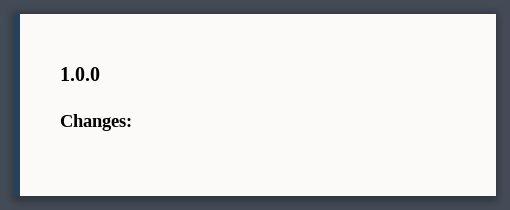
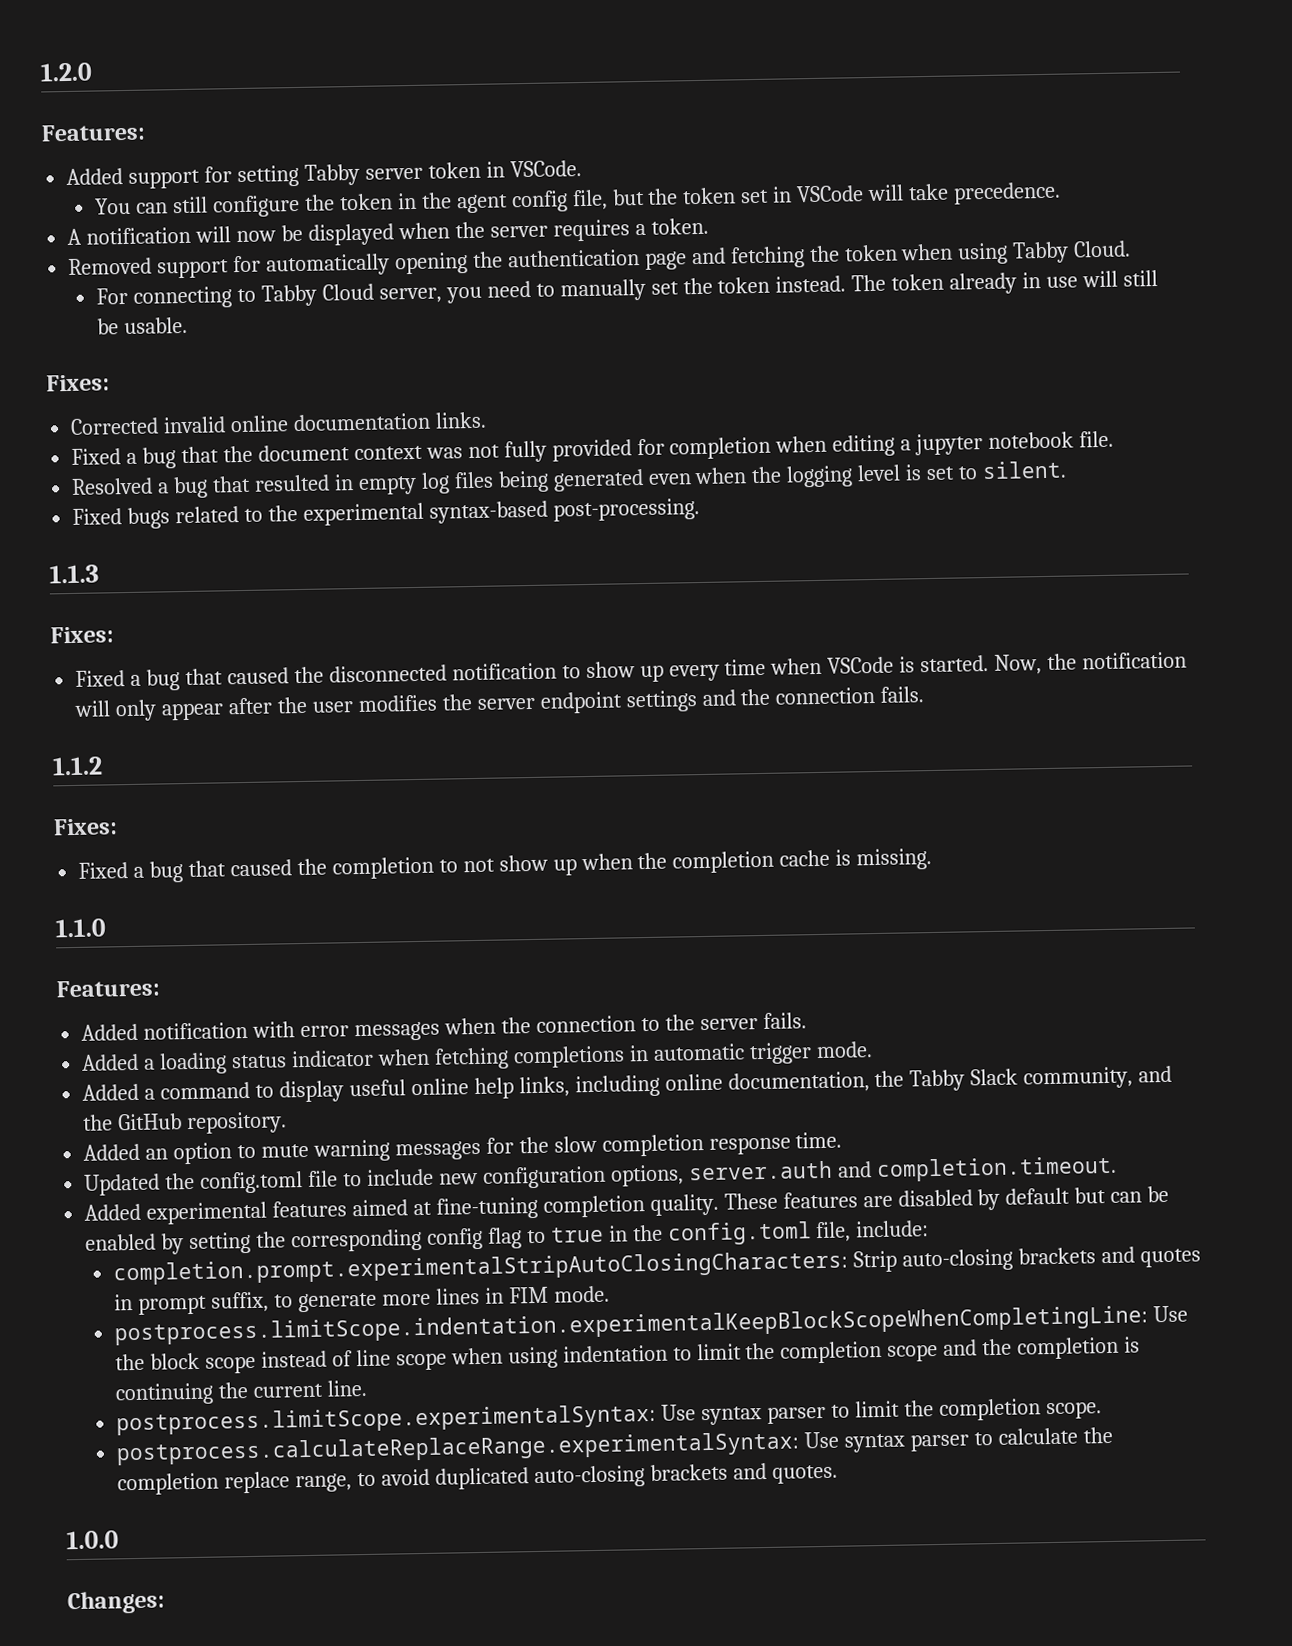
+ 1.2.0
+ Features:
+ Added support for setting Tabby server token in VSCode.
+ You can still configure the token in the agent config file, but the token set in VSCode will take precedence.
+ A notification will now be displayed when the server requires a token.
+ Removed support for automatically opening the authentication page and fetching the token when using Tabby Cloud.
+ For connecting to Tabby Cloud server, you need to manually set the token instead. The token already in use will still be usable.
+ Fixes:
+ Corrected invalid online documentation links.
+ Fixed a bug that the document context was not fully provided for completion when editing a jupyter notebook file.
+ Resolved a bug that resulted in empty log files being generated even when the logging level is set to silent.
+ Fixed bugs related to the experimental syntax-based post-processing.
+ 1.1.3
+ Fixes:
+ Fixed a bug that caused the disconnected notification to show up every time when VSCode is started. Now, the notification will only appear after the user modifies the server endpoint settings and the connection fails.
+ 1.1.2
+ Fixes:
+ Fixed a bug that caused the completion to not show up when the completion cache is missing.
+ 1.1.0
+ Features:
+ Added notification with error messages when the connection to the server fails.
+ Added a loading status indicator when fetching completions in automatic trigger mode.
+ Added a command to display useful online help links, including online documentation, the Tabby Slack community, and the GitHub repository.
+ Added an option to mute warning messages for the slow completion response time.
+ Updated the config.toml file to include new configuration options, server.auth and completion.timeout.
+ Added experimental features aimed at fine-tuning completion quality. These features are disabled by default but can be enabled by setting the corresponding config flag to true in the config.toml file, include:
+ completion.prompt.experimentalStripAutoClosingCharacters: Strip auto-closing brackets and quotes in prompt suffix, to generate more lines in FIM mode.
+ postprocess.limitScope.indentation.experimentalKeepBlockScopeWhenCompletingLine: Use the block scope instead of line scope when using indentation to limit the completion scope and the completion is continuing the current line.
+ postprocess.limitScope.experimentalSyntax: Use syntax parser to limit the completion scope.
+ postprocess.calculateReplaceRange.experimentalSyntax: Use syntax parser to calculate the completion replace range, to avoid duplicated auto-closing brackets and quotes.

